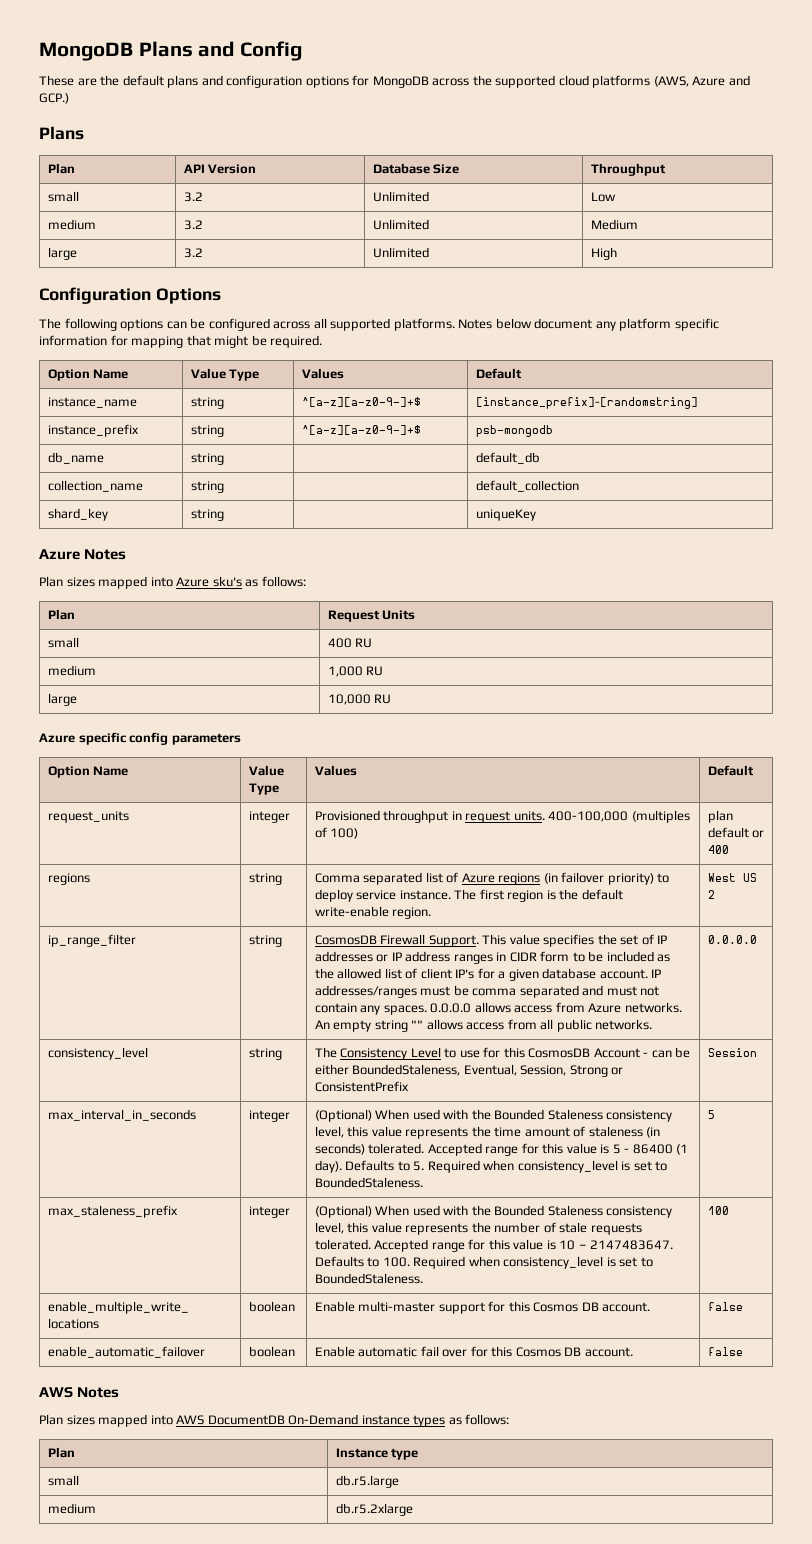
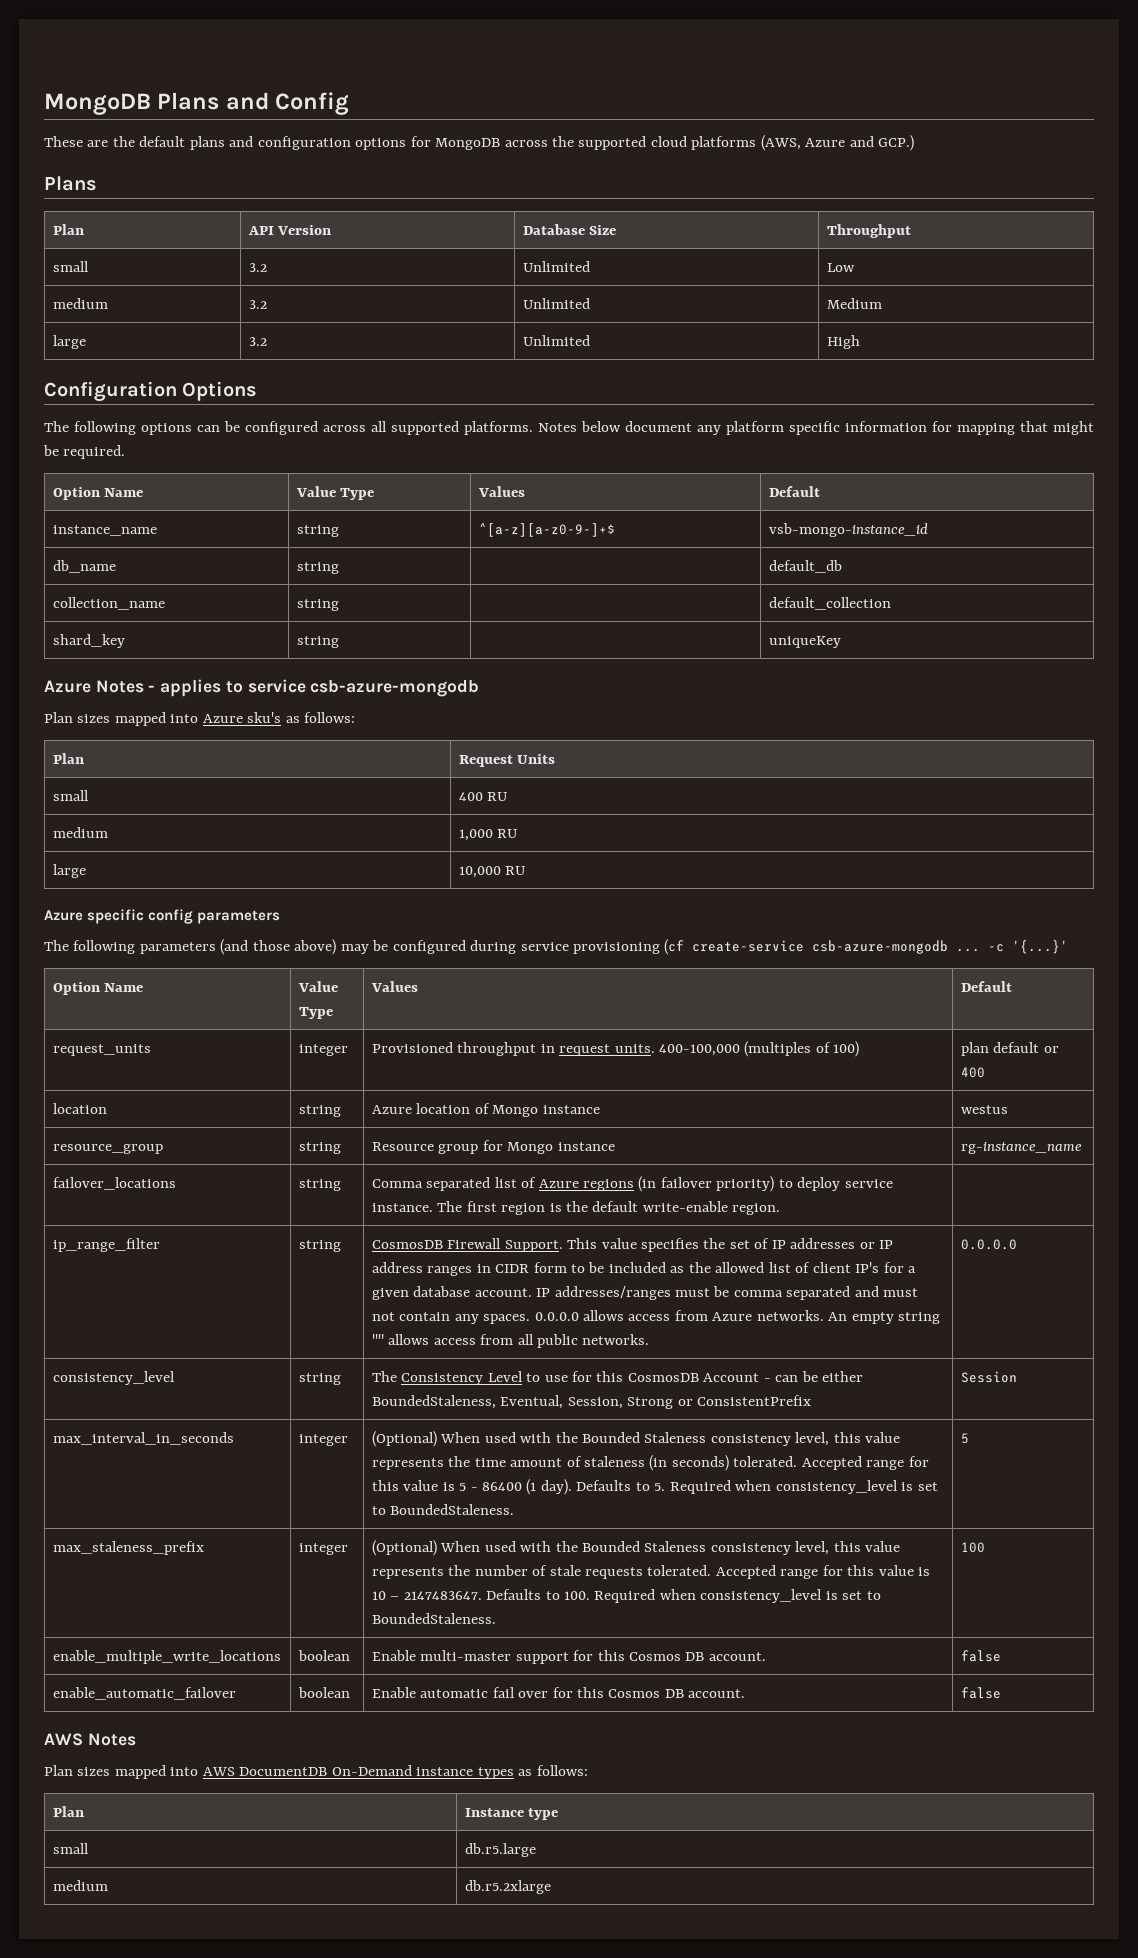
- instance_name | string | ^[a-z][a-z0-9-]+$ | [instance_prefix]-[randomstring]
- instance_prefix | string | ^[a-z][a-z0-9-]+$ | psb-mongodb
+ instance_name | string | ^[a-z][a-z0-9-]+$ | vsb-mongo-instance_id
- Azure Notes
+ Azure Notes - applies to service csb-azure-mongodb
+ The following parameters (and those above) may be configured during service provisioning (cf create-service csb-azure-mongodb ... -c '{...}'
- regions | string | Comma separated list of Azure regions (in failover priority) to deploy service instance. The first region is the default write-enable region. | West US 2
+ location | string | Azure location of Mongo instance | westus
+ resource_group | string | Resource group for Mongo instance | rg-instance_name
+ failover_locations | string | Comma separated list of Azure regions (in failover priority) to deploy service instance. The first region is the default write-enable region. |

